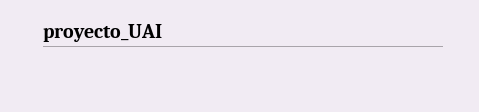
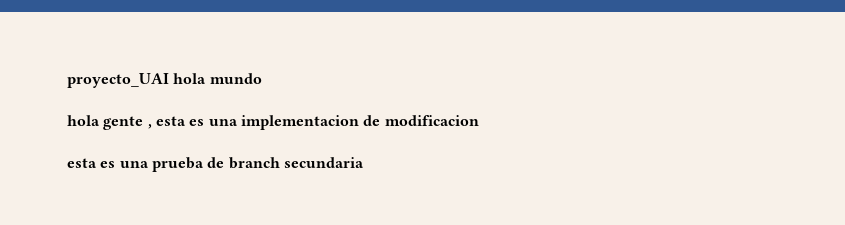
- proyecto_UAI
+ proyecto_UAI hola mundo
+ hola gente , esta es una implementacion de modificacion
+ esta es una prueba de branch secundaria

